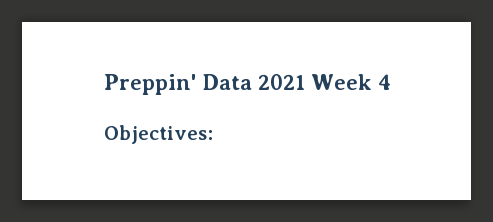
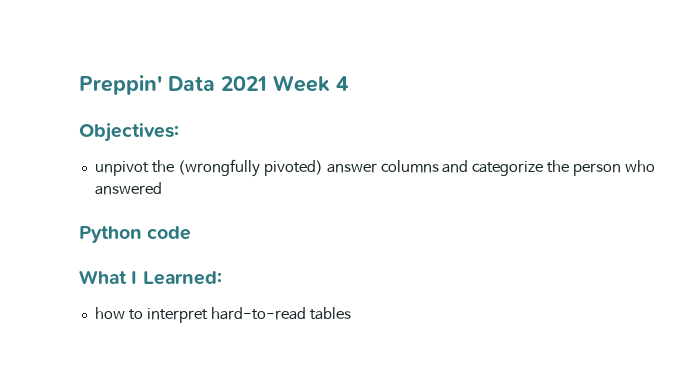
+ unpivot the (wrongfully pivoted) answer columns and categorize the person who answered
+ Python code
+ What I Learned:
+ how to interpret hard-to-read tables

